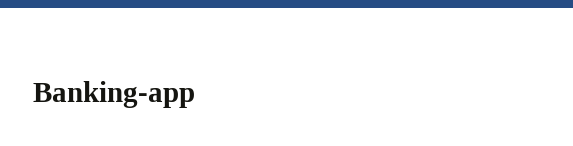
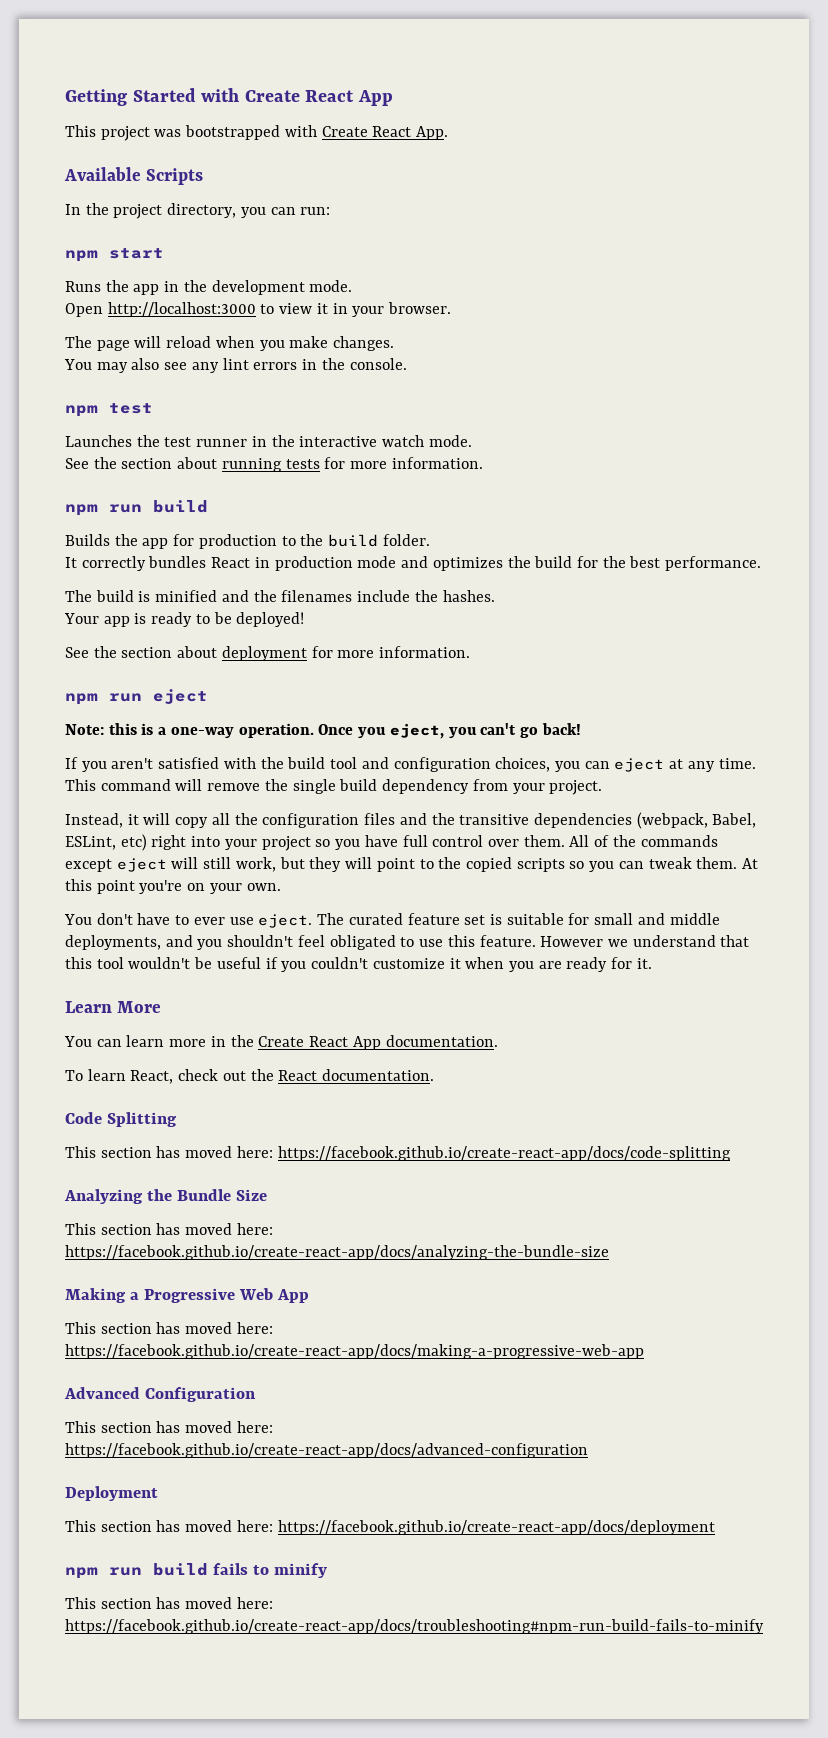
- Banking-app
+ Getting Started with Create React App
+ This project was bootstrapped with Create React App.
+ Available Scripts
+ In the project directory, you can run:
+ npm start
+ Runs the app in the development mode.
+ Open http://localhost:3000 to view it in your browser.
+ The page will reload when you make changes.
+ You may also see any lint errors in the console.
+ npm test
+ Launches the test runner in the interactive watch mode.
+ See the section about running tests for more information.
+ npm run build
+ Builds the app for production to the build folder.
+ It correctly bundles React in production mode and optimizes the build for the best performance.
+ The build is minified and the filenames include the hashes.
+ Your app is ready to be deployed!
+ See the section about deployment for more information.
+ npm run eject
+ Note: this is a one-way operation. Once you eject, you can't go back!
+ If you aren't satisfied with the build tool and configuration choices, you can eject at any time. This command will remove the single build dependency from your project.
+ Instead, it will copy all the configuration files and the transitive dependencies (webpack, Babel, ESLint, etc) right into your project so you have full control over them. All of the commands except eject will still work, but they will point to the copied scripts so you can tweak them. At this point you're on your own.
+ You don't have to ever use eject. The curated feature set is suitable for small and middle deployments, and you shouldn't feel obligated to use this feature. However we understand that this tool wouldn't be useful if you couldn't customize it when you are ready for it.
+ Learn More
+ You can learn more in the Create React App documentation.
+ To learn React, check out the React documentation.
+ Code Splitting
+ This section has moved here: https://facebook.github.io/create-react-app/docs/code-splitting
+ Analyzing the Bundle Size
+ This section has moved here: https://facebook.github.io/create-react-app/docs/analyzing-the-bundle-size
+ Making a Progressive Web App
+ This section has moved here: https://facebook.github.io/create-react-app/docs/making-a-progressive-web-app
+ Advanced Configuration
+ This section has moved here: https://facebook.github.io/create-react-app/docs/advanced-configuration
+ Deployment
+ This section has moved here: https://facebook.github.io/create-react-app/docs/deployment
+ npm run build fails to minify
+ This section has moved here: https://facebook.github.io/create-react-app/docs/troubleshooting#npm-run-build-fails-to-minify

